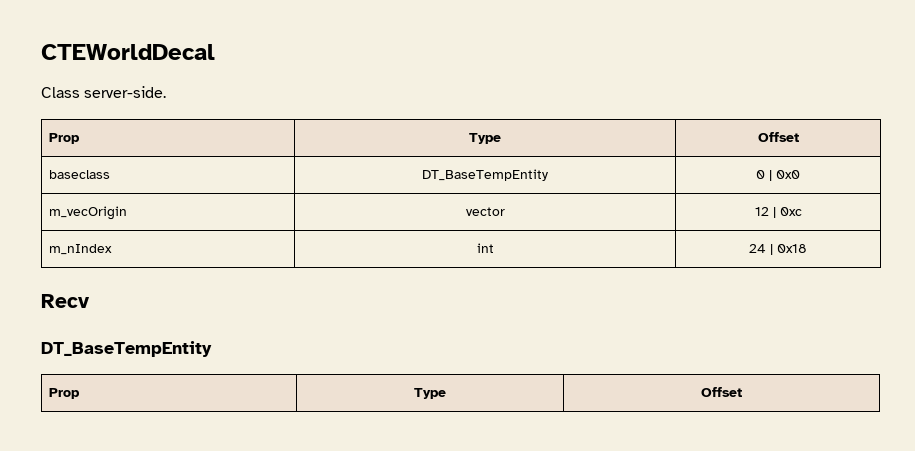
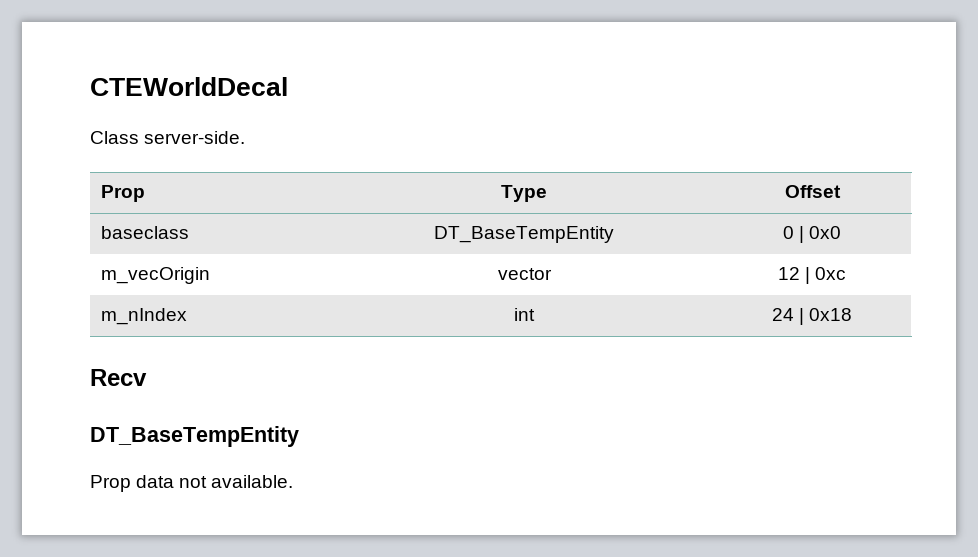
  Recv
  DT_BaseTempEntity
- Prop | Type | Offset
+ Prop data not available.

